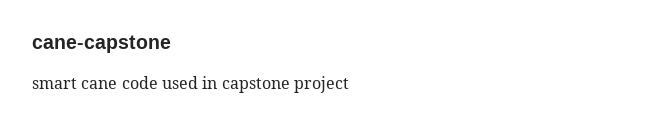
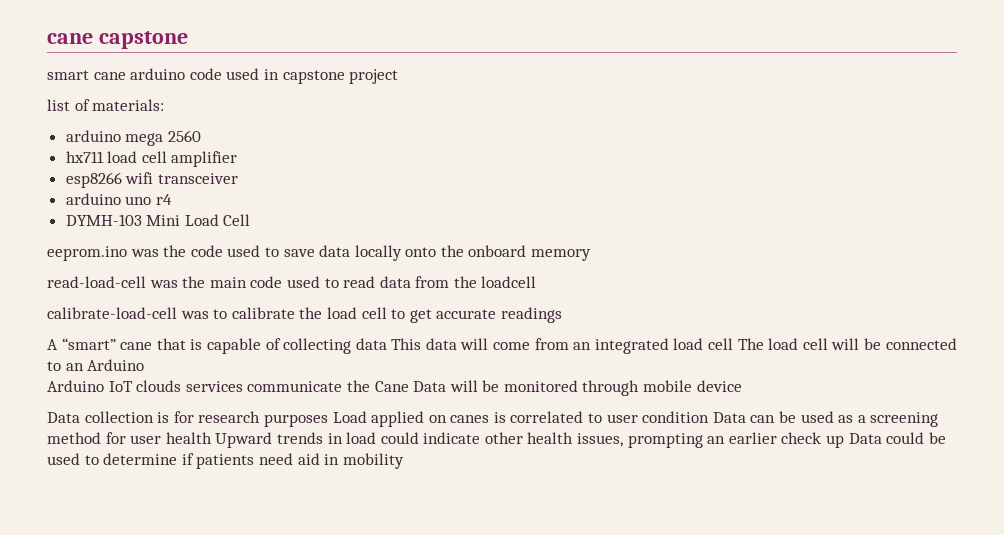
- cane-capstone
+ cane capstone
- smart cane code used in capstone project
+ smart cane arduino code used in capstone project
+ list of materials:
+ arduino mega 2560
+ hx711 load cell amplifier
+ esp8266 wifi transceiver
+ arduino uno r4
+ DYMH-103 Mini Load Cell
+ eeprom.ino was the code used to save data locally onto the onboard memory
+ read-load-cell was the main code used to read data from the loadcell
+ calibrate-load-cell was to calibrate the load cell to get accurate readings
+ A “smart” cane that is capable of collecting data This data will come from an integrated load cell The load cell will be connected to an Arduino
+ Arduino IoT clouds services communicate the Cane Data will be monitored through mobile device
+ Data collection is for research purposes Load applied on canes is correlated to user condition Data can be used as a screening method for user health Upward trends in load could indicate other health issues, prompting an earlier check up Data could be used to determine if patients need aid in mobility

